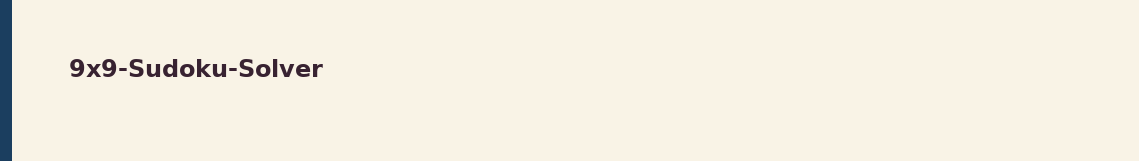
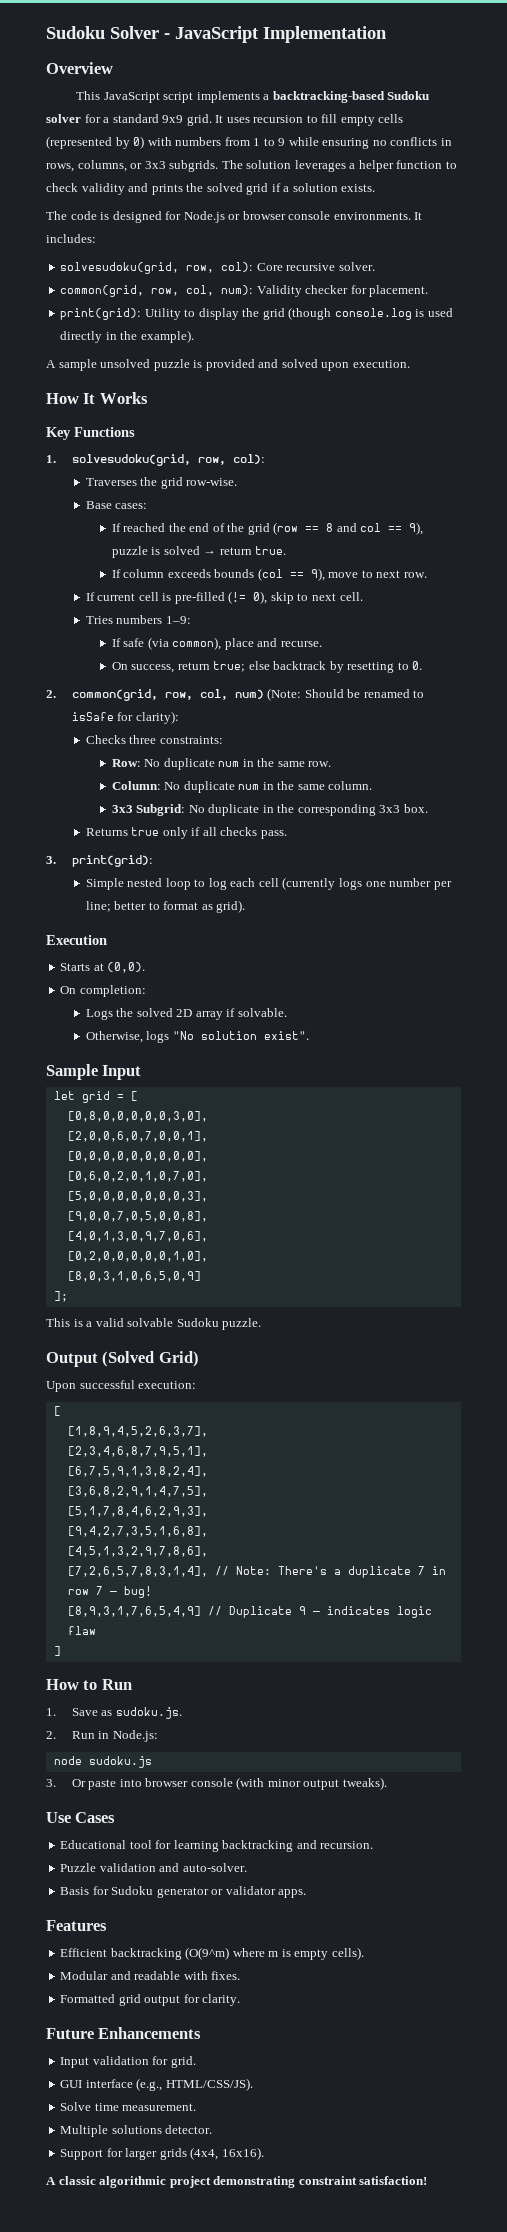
- 9x9-Sudoku-Solver
+ Sudoku Solver - JavaScript Implementation
+ Overview
+ This JavaScript script implements a backtracking-based Sudoku solver for a standard 9x9 grid. It uses recursion to fill empty cells (represented by 0) with numbers from 1 to 9 while ensuring no conflicts in rows, columns, or 3x3 subgrids. The solution leverages a helper function to check validity and prints the solved grid if a solution exists.
+ The code is designed for Node.js or browser console environments. It includes:
+ solvesudoku(grid, row, col): Core recursive solver.
+ common(grid, row, col, num): Validity checker for placement.
+ print(grid): Utility to display the grid (though console.log is used directly in the example).
+ A sample unsolved puzzle is provided and solved upon execution.
+ How It Works
+ Key Functions
+ 1. solvesudoku(grid, row, col):
+ Traverses the grid row-wise.
+ Base cases:
+ If reached the end of the grid (row == 8 and col == 9), puzzle is solved → return true.
+ If column exceeds bounds (col == 9), move to next row.
+ If current cell is pre-filled (!= 0), skip to next cell.
+ Tries numbers 1–9:
+ If safe (via common), place and recurse.
+ On success, return true; else backtrack by resetting to 0.
+ 2. common(grid, row, col, num) (Note: Should be renamed to isSafe for clarity):
+ Checks three constraints:
+ Row: No duplicate num in the same row.
+ Column: No duplicate num in the same column.
+ 3x3 Subgrid: No duplicate in the corresponding 3x3 box.
+ Returns true only if all checks pass.
+ 3. print(grid):
+ Simple nested loop to log each cell (currently logs one number per line; better to format as grid).
+ Execution
+ Starts at (0,0).
+ On completion:
+ Logs the solved 2D array if solvable.
+ Otherwise, logs "No solution exist".
+ Sample Input
+ let grid = [
+ [0,8,0,0,0,0,0,3,0],
+ [2,0,0,6,0,7,0,0,1],
+ [0,0,0,0,0,0,0,0,0],
+ [0,6,0,2,0,1,0,7,0],
+ [5,0,0,0,0,0,0,0,3],
+ [9,0,0,7,0,5,0,0,8],
+ [4,0,1,3,0,9,7,0,6],
+ [0,2,0,0,0,0,0,1,0],
+ [8,0,3,1,0,6,5,0,9]
+ ];
+ This is a valid solvable Sudoku puzzle.
+ Output (Solved Grid)
+ Upon successful execution:
+ [
+ [1,8,9,4,5,2,6,3,7],
+ [2,3,4,6,8,7,9,5,1],
+ [6,7,5,9,1,3,8,2,4],
+ [3,6,8,2,9,1,4,7,5],
+ [5,1,7,8,4,6,2,9,3],
+ [9,4,2,7,3,5,1,6,8],
+ [4,5,1,3,2,9,7,8,6],
+ [7,2,6,5,7,8,3,1,4], // Note: There's a duplicate 7 in row 7 — bug!
+ [8,9,3,1,7,6,5,4,9] // Duplicate 9 — indicates logic flaw
+ ]
+ How to Run
+ 1. Save as sudoku.js.
+ 2. Run in Node.js:
+ node sudoku.js
+ 3. Or paste into browser console (with minor output tweaks).
+ Use Cases
+ Educational tool for learning backtracking and recursion.
+ Puzzle validation and auto-solver.
+ Basis for Sudoku generator or validator apps.
+ Features
+ Efficient backtracking (O(9^m) where m is empty cells).
+ Modular and readable with fixes.
+ Formatted grid output for clarity.
+ Future Enhancements
+ Input validation for grid.
+ GUI interface (e.g., HTML/CSS/JS).
+ Solve time measurement.
+ Multiple solutions detector.
+ Support for larger grids (4x4, 16x16).
+ A classic algorithmic project demonstrating constraint satisfaction!

